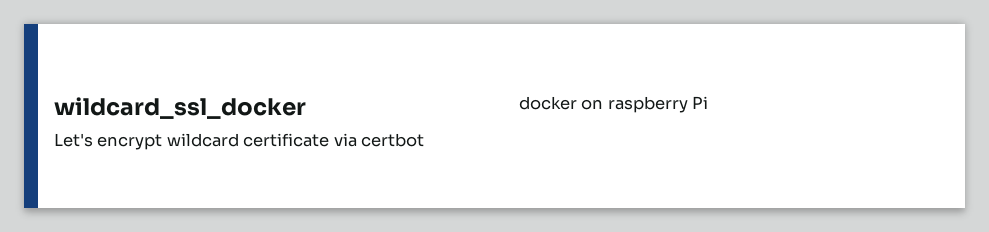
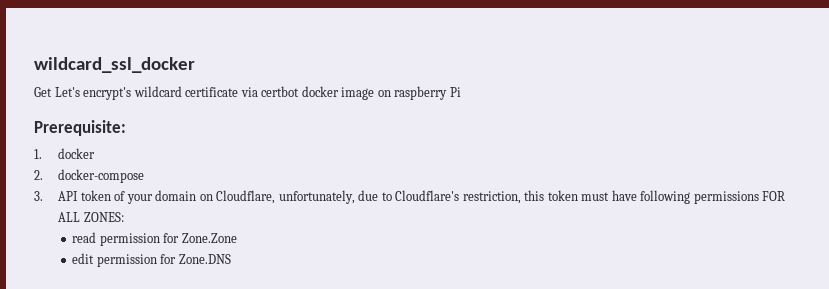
- Let's encrypt wildcard certificate via certbot docker on raspberry Pi
+ Get Let's encrypt's wildcard certificate via certbot docker image on raspberry Pi
+ Prerequisite:
+ 1. docker
+ 2. docker-compose
+ 3. API token of your domain on Cloudflare, unfortunately, due to Cloudflare's restriction, this token must have following permissions FOR ALL ZONES:
+ read permission for Zone.Zone
+ edit permission for Zone.DNS

